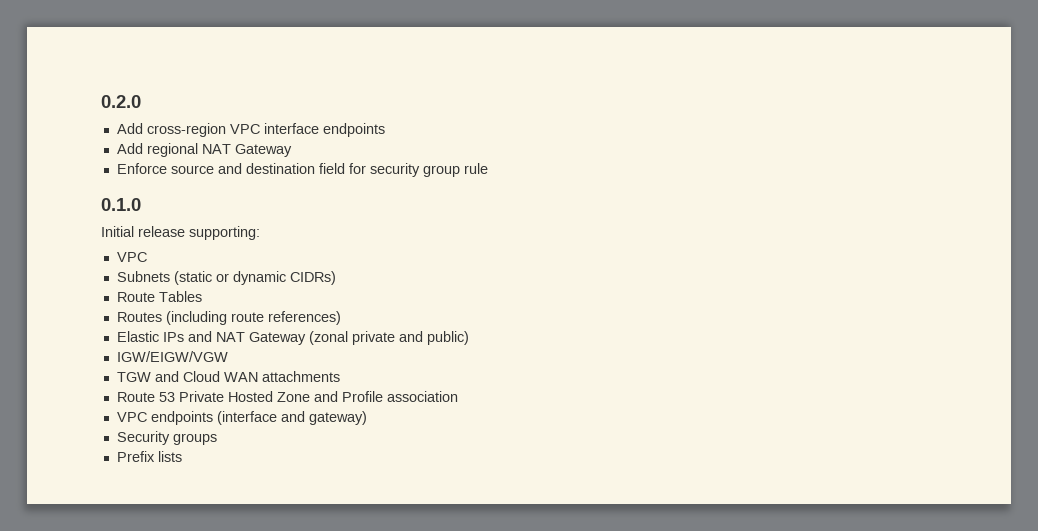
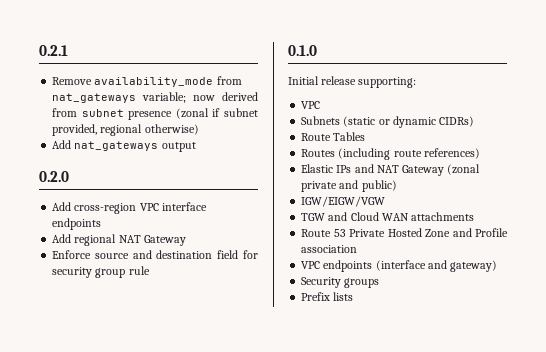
+ 0.2.1
+ Remove availability_mode from nat_gateways variable; now derived from subnet presence (zonal if subnet provided, regional otherwise)
+ Add nat_gateways output

